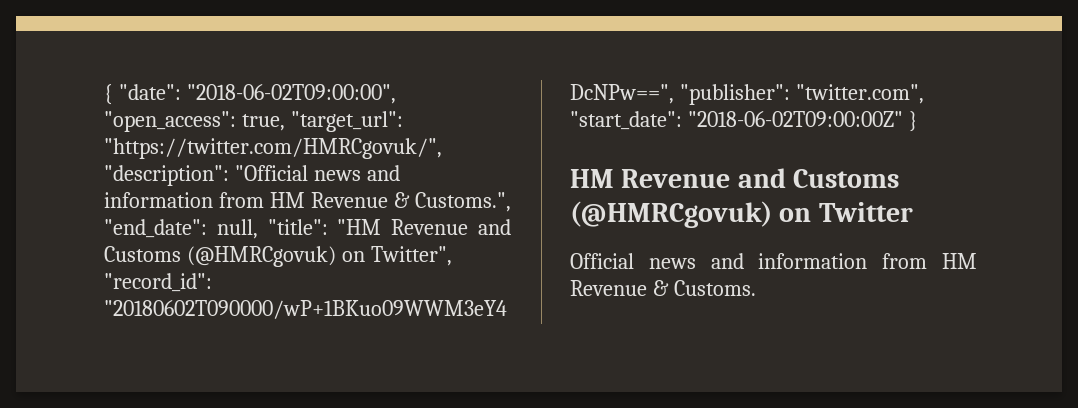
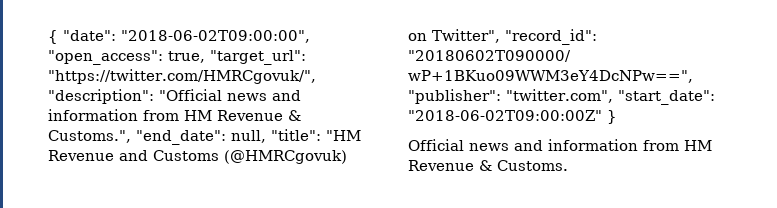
- HM Revenue and Customs (@HMRCgovuk) on Twitter

